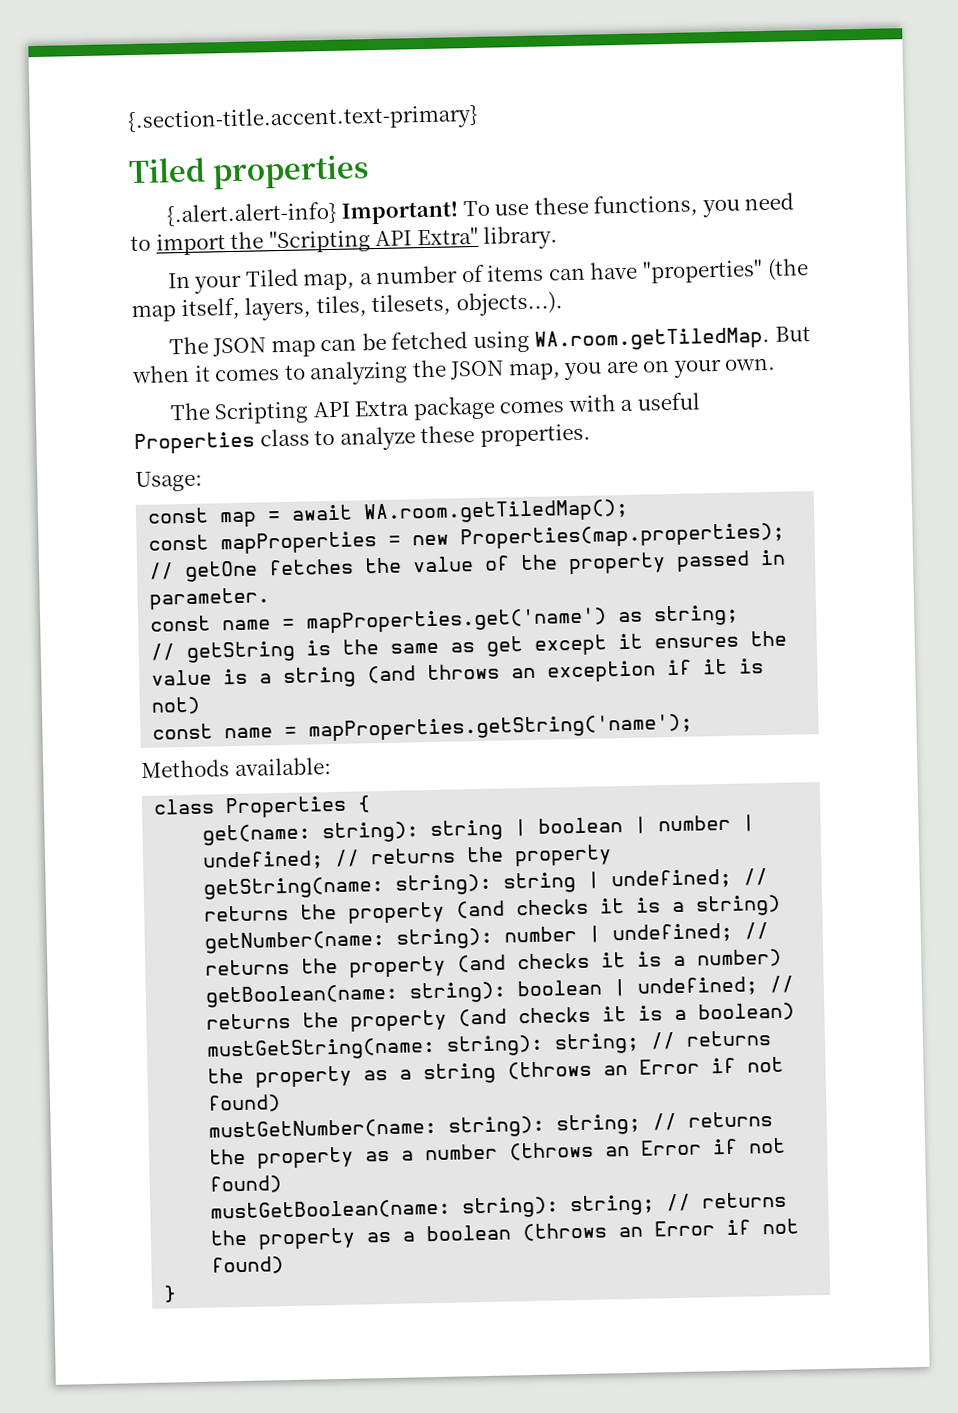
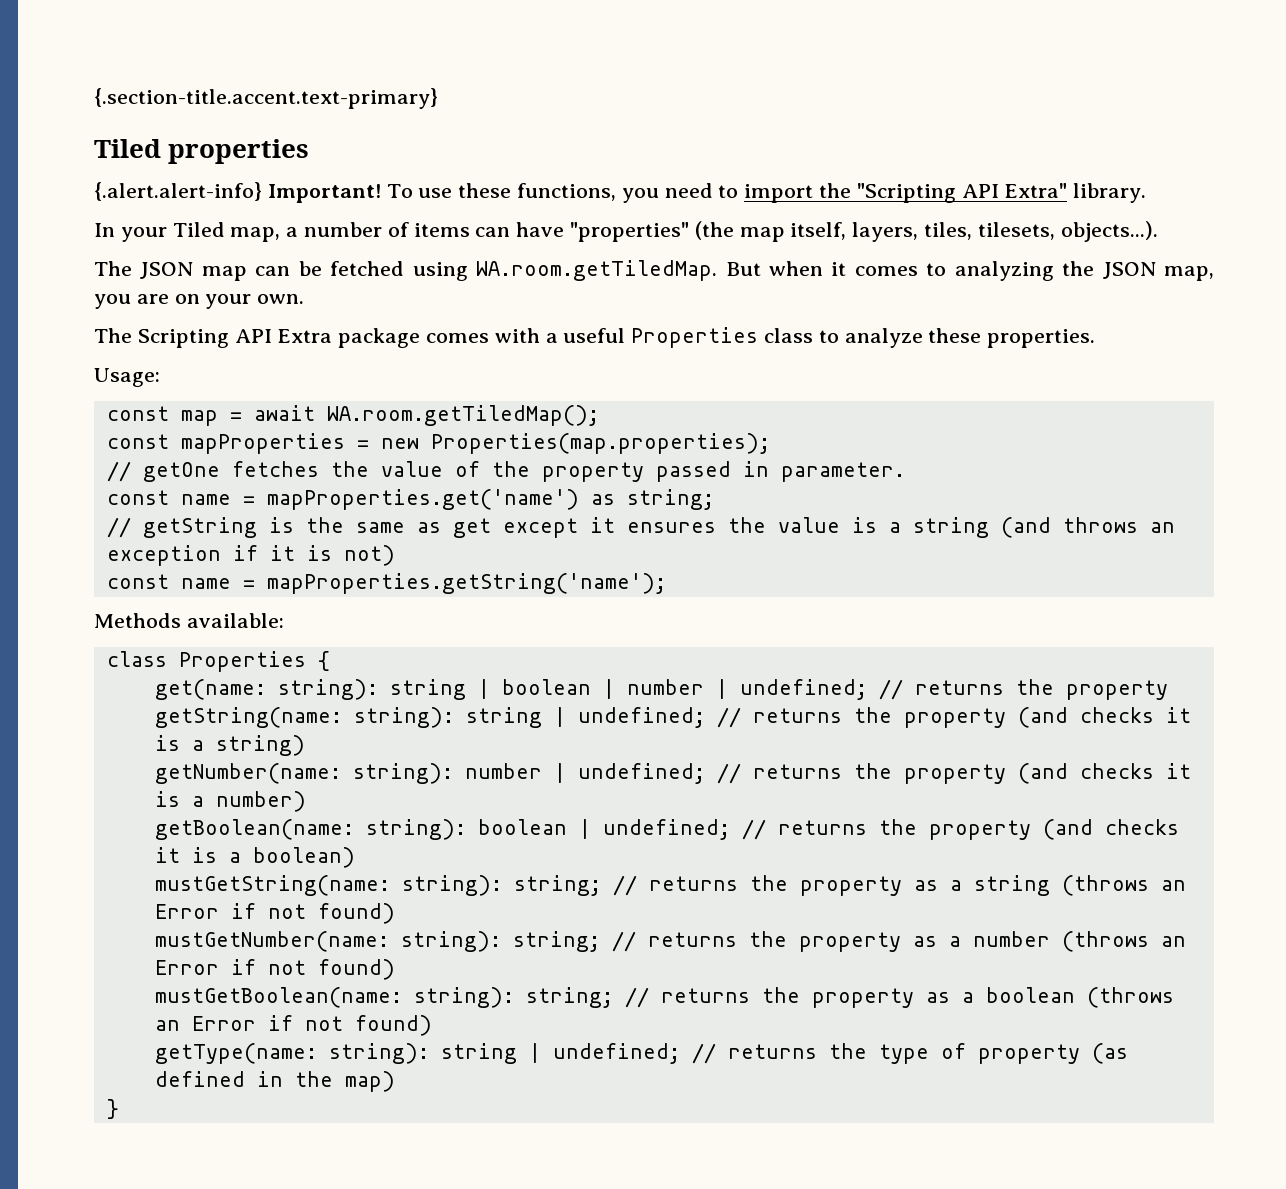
+ getType(name: string): string | undefined; // returns the type of property (as defined in the map)

